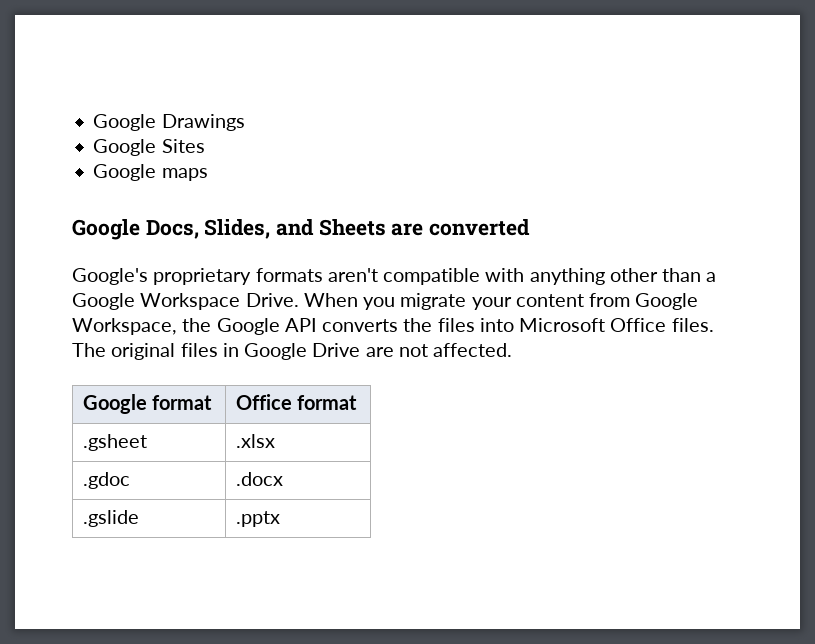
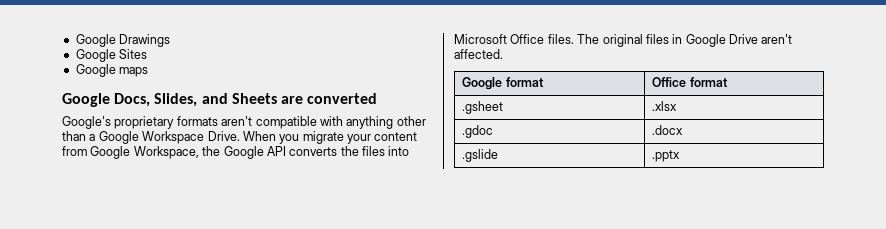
- The original files in Google Drive are not affected.
+ The original files in Google Drive aren't affected.

